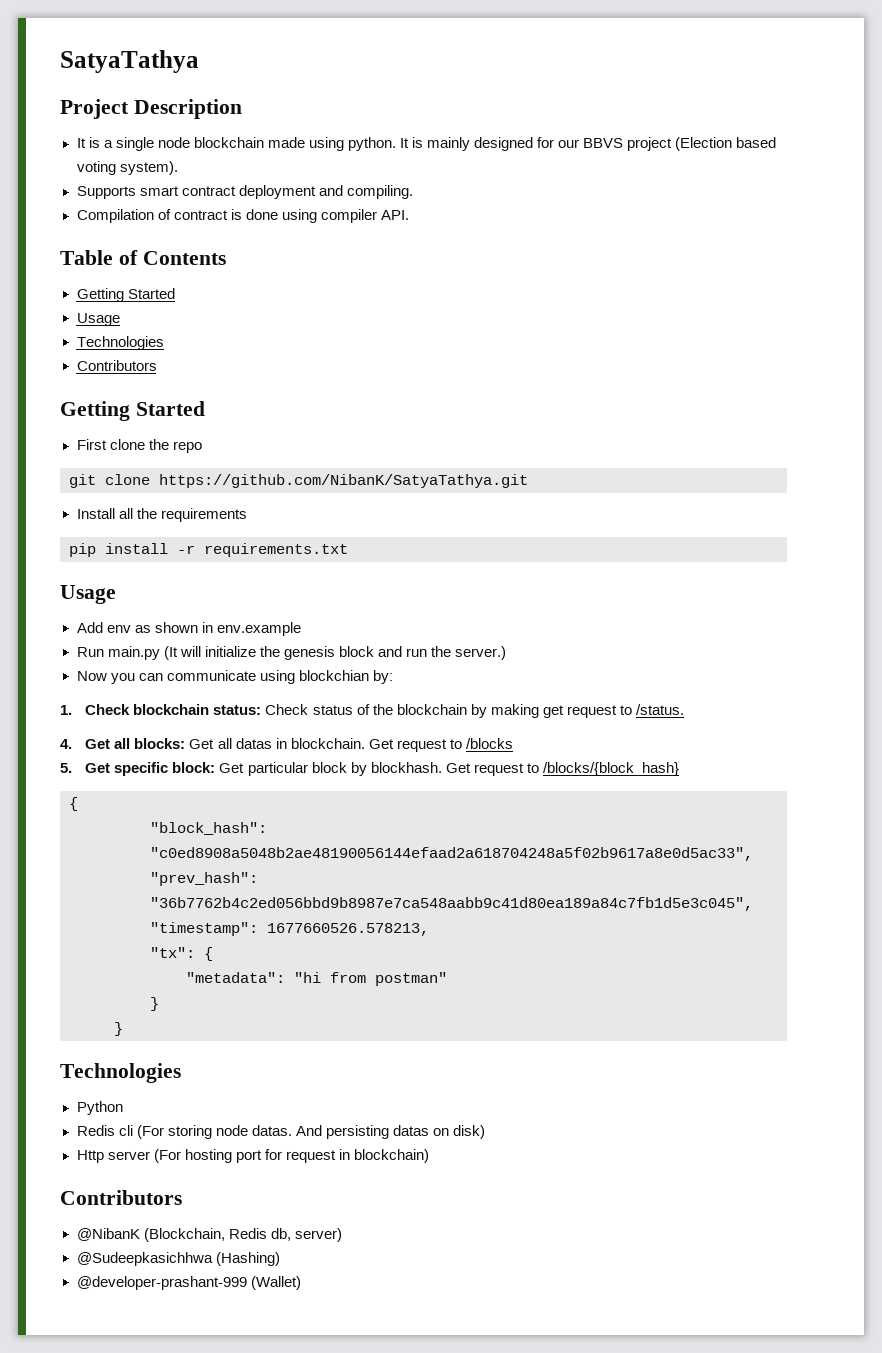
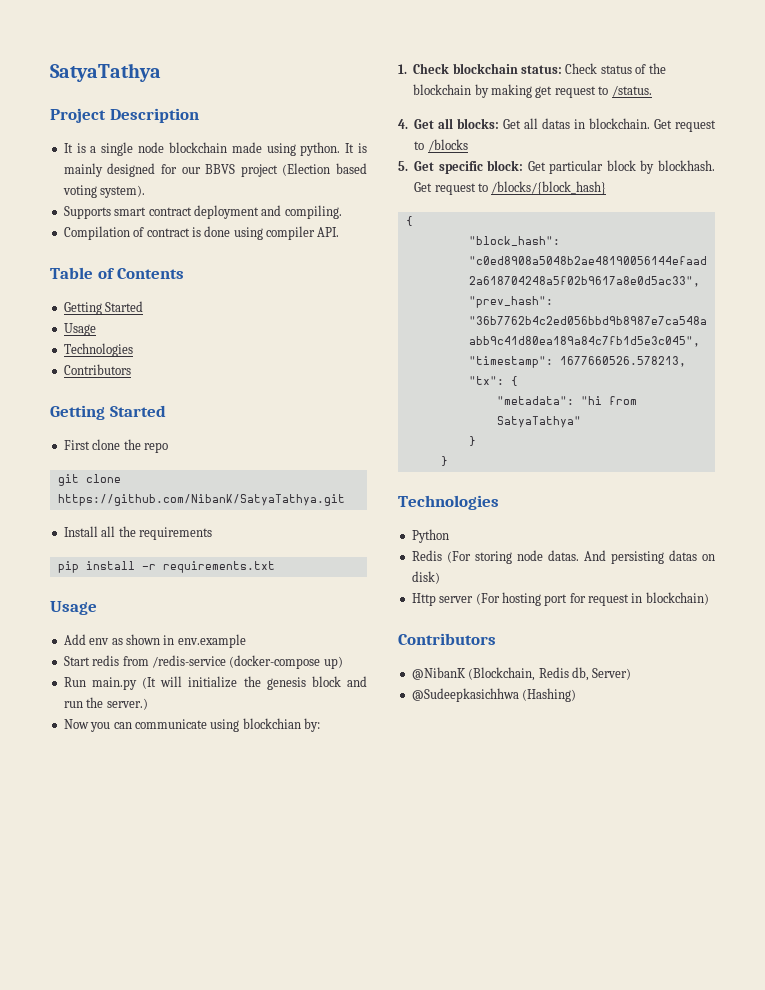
+ Start redis from /redis-service (docker-compose up)
- "metadata": "hi from postman"
+ "metadata": "hi from SatyaTathya"
- Redis cli (For storing node datas.
+ Redis (For storing node datas.
- @NibanK (Blockchain, Redis db, server)
+ @NibanK (Blockchain, Redis db, Server)
- @developer-prashant-999 (Wallet)

